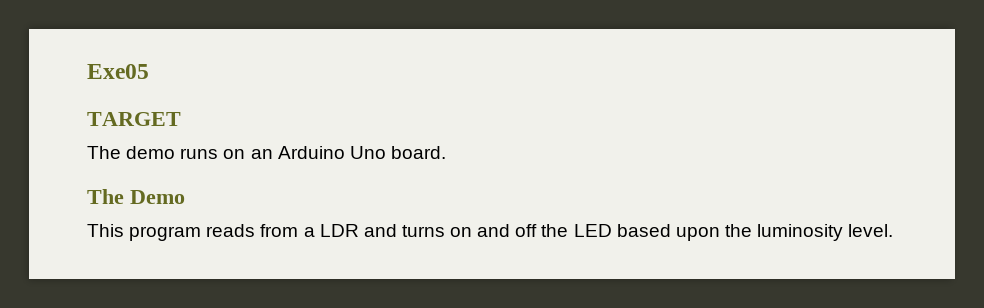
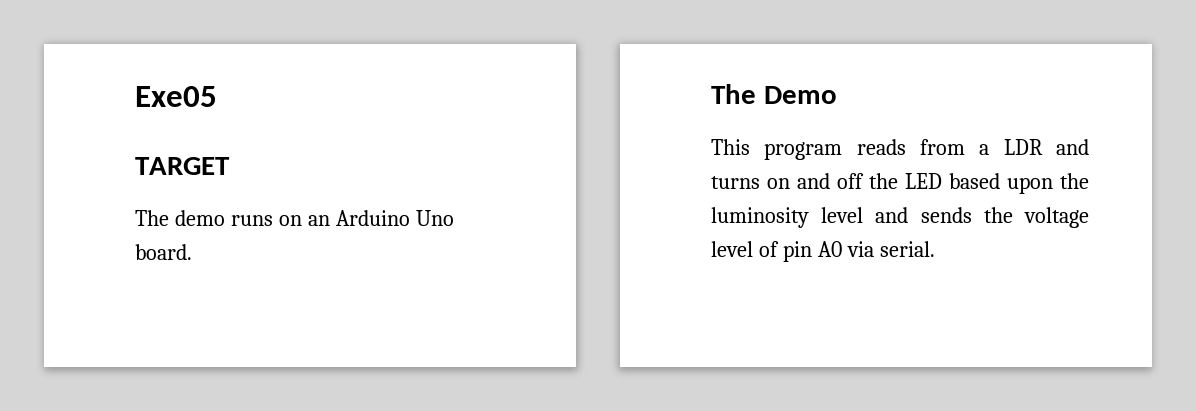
- This program reads from a LDR and turns on and off the LED based upon the luminosity level.
+ This program reads from a LDR and turns on and off the LED based upon the luminosity level and sends the voltage level of pin A0 via serial.

